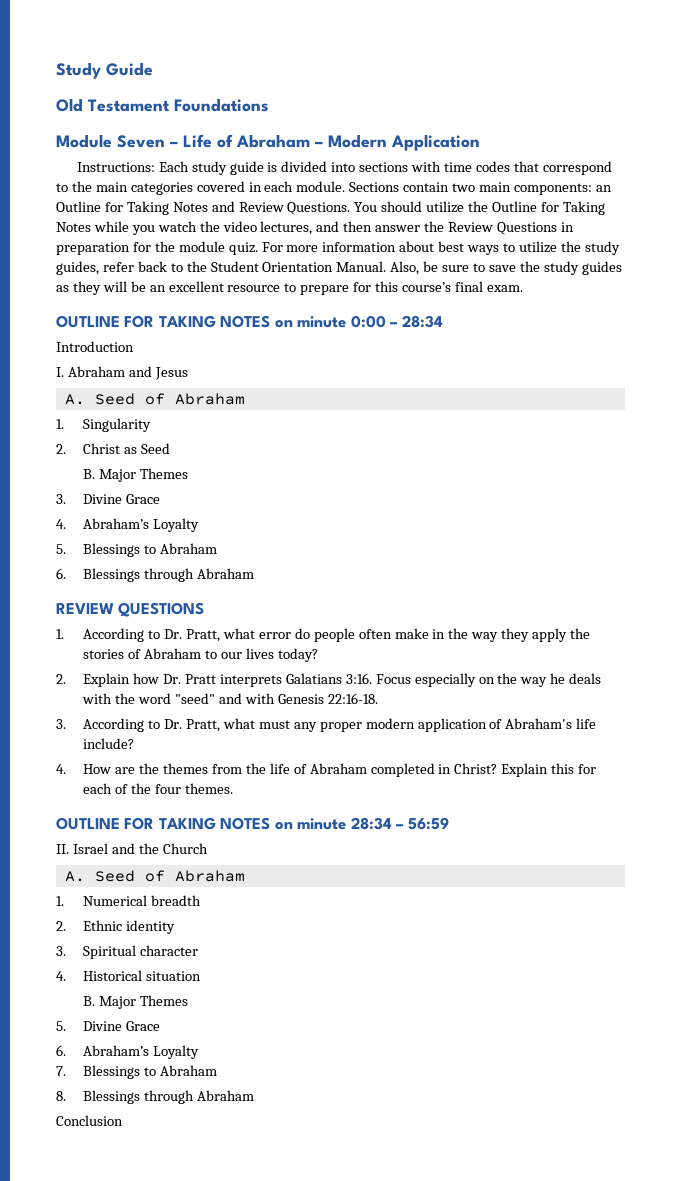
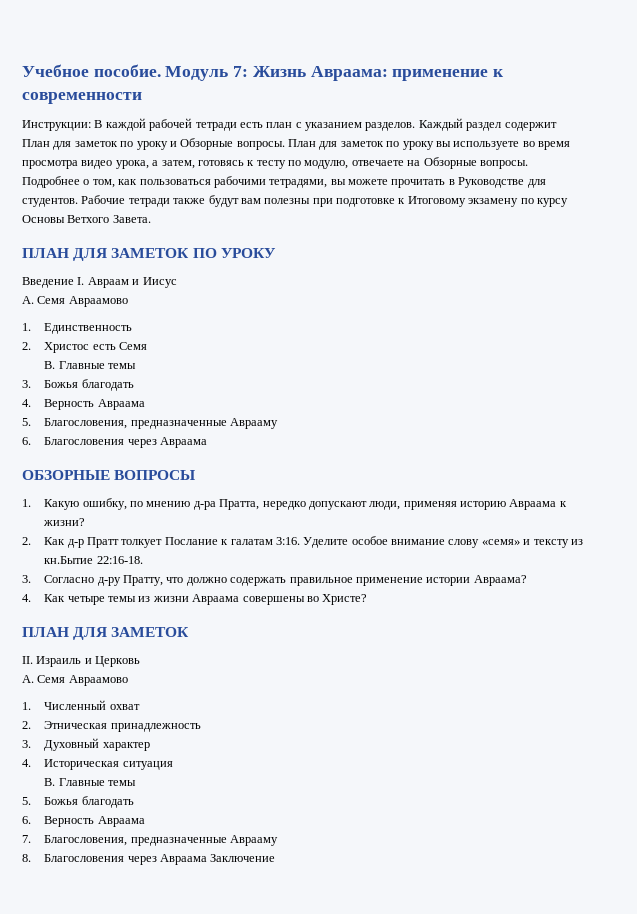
- Study Guide
- Old Testament Foundations
- Module Seven – Life of Abraham – Modern Application
- Instructions: Each study guide is divided into sections with time codes that correspond to the main categories covered in each module. Sections contain two main components: an Outline for Taking Notes and Review Questions. You should utilize the Outline for Taking Notes while you watch the video lectures, and then answer the Review Questions in preparation for the module quiz. For more information about best ways to utilize the study guides, refer back to the Student Orientation Manual. Also, be sure to save the study guides as they will be an excellent resource to prepare for this course’s final exam.
- OUTLINE FOR TAKING NOTES on minute 0:00 – 28:34
- Introduction
- I. Abraham and Jesus
- A. Seed of Abraham
- 1. Singularity
- 2. Christ as Seed
- B. Major Themes
- 3. Divine Grace
- 4. Abraham’s Loyalty
- 5. Blessings to Abraham
- 6. Blessings through Abraham
- REVIEW QUESTIONS
- 1. According to Dr. Pratt, what error do people often make in the way they apply the stories of Abraham to our lives today?
- 2. Explain how Dr. Pratt interprets Galatians 3:16. Focus especially on the way he deals with the word "seed" and with Genesis 22:16-18.
- 3. According to Dr. Pratt, what must any proper modern application of Abraham's life include?
- 4. How are the themes from the life of Abraham completed in Christ? Explain this for each of the four themes.
- OUTLINE FOR TAKING NOTES on minute 28:34 – 56:59
- II. Israel and the Church
- A. Seed of Abraham
- 1. Numerical breadth
- 2. Ethnic identity
- 3. Spiritual character
- 4. Historical situation
- B. Major Themes
- 5. Divine Grace
- 6. Abraham’s Loyalty
+ Учебное пособие. Модуль 7: Жизнь Авраама: применение к современности
+ Инструкции: В каждой рабочей тетради есть план с указанием разделов. Каждый раздел содержит План для заметок по уроку и Обзорные вопросы. План для заметок по уроку вы используете во время просмотра видео урока, а затем, готовясь к тесту по модулю, отвечаете на Обзорные вопросы. Подробнее о том, как пользоваться рабочими тетрадями, вы можете прочитать в Руководстве для студентов. Рабочие тетради также будут вам полезны при подготовке к Итоговому экзамену по курсу Основы Ветхого Завета.
+ ПЛАН ДЛЯ ЗАМЕТОК ПО УРОКУ
+ Введение I. Авраам и Иисус
+ A. Семя Авраамово
+ 1. Единственность
+ 2. Христос есть Семя
+ B. Главные темы
+ 3. Божья благодать
+ 4. Верность Авраама
+ 5. Благословения, предназначенные Аврааму
+ 6. Благословения через Авраама
+ ОБЗОРНЫЕ ВОПРОСЫ
+ 1. Какую ошибку, по мнению д-ра Пратта, нередко допускают люди, применяя историю Авраама к жизни?
+ 2. Как д-р Пратт толкует Послание к галатам 3:16. Уделите особое внимание слову «семя» и тексту из кн.Бытие 22:16-18.
+ 3. Согласно д-ру Пратту, что должно содержать правильное применение истории Авраама?
+ 4. Как четыре темы из жизни Авраама совершены во Христе?
+ ПЛАН ДЛЯ ЗАМЕТОК
+ II. Израиль и Церковь
+ A. Семя Авраамово
+ 1. Численный охват
+ 2. Этническая принадлежность
+ 3. Духовный характер
+ 4. Историческая ситуация
+ B. Главные темы
+ 5. Божья благодать
+ 6. Верность Авраама
- 7. Blessings to Abraham
- 8. Blessings through Abraham
- Conclusion
+ 7. Благословения, предназначенные Аврааму
+ 8. Благословения через Авраама Заключение

